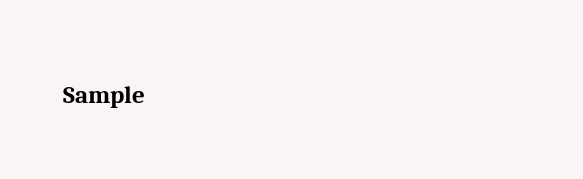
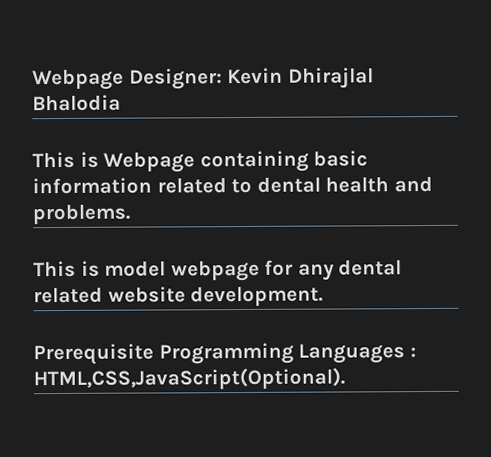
- Sample
+ Webpage Designer: Kevin Dhirajlal Bhalodia
+ This is Webpage containing basic information related to dental health and problems.
+ This is model webpage for any dental related website development.
+ Prerequisite Programming Languages : HTML,CSS,JavaScript(Optional).

